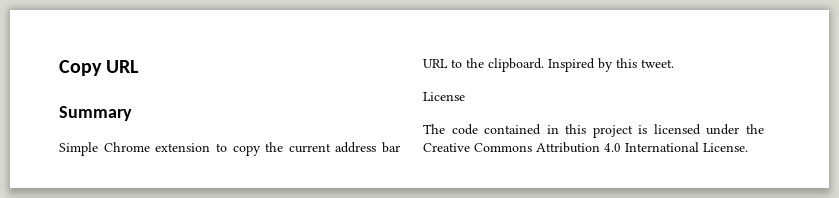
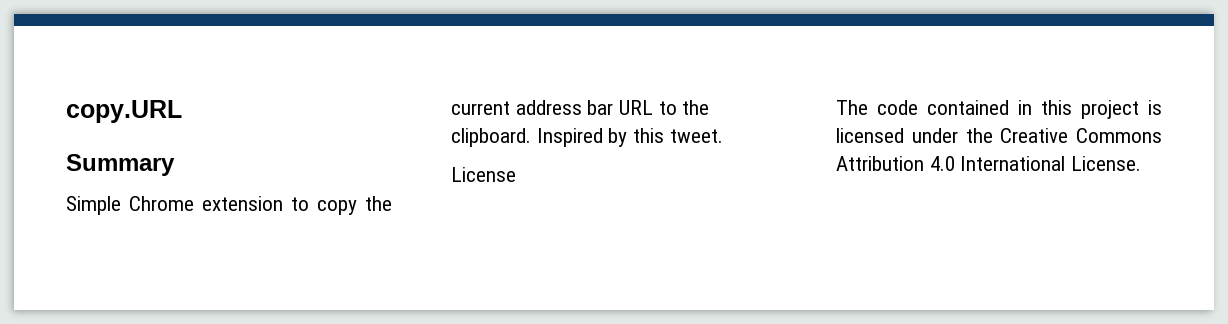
- Copy URL
+ copy.URL

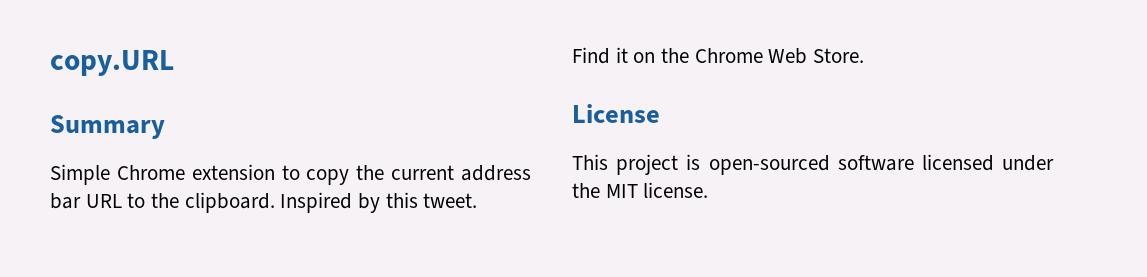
+ Find it on the Chrome Web Store.
  License
- The code contained in this project is licensed under the Creative Commons Attribution 4.0 International License.
+ This project is open-sourced software licensed under the MIT license.

